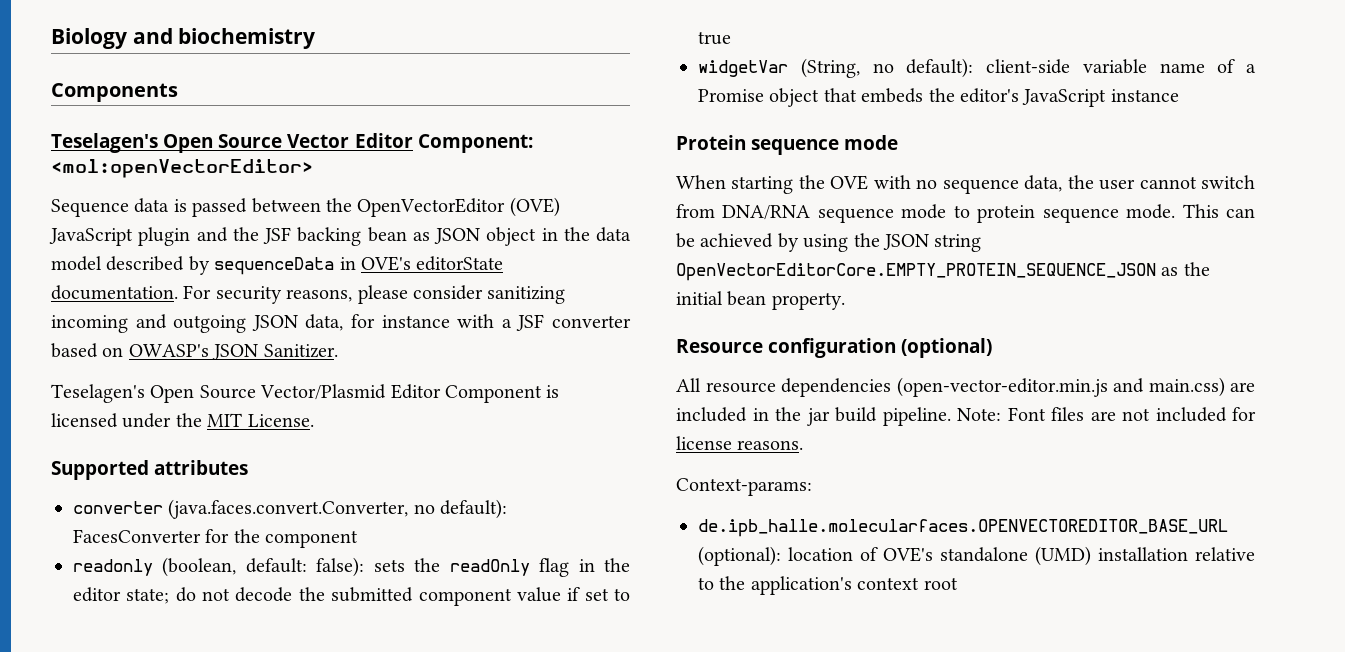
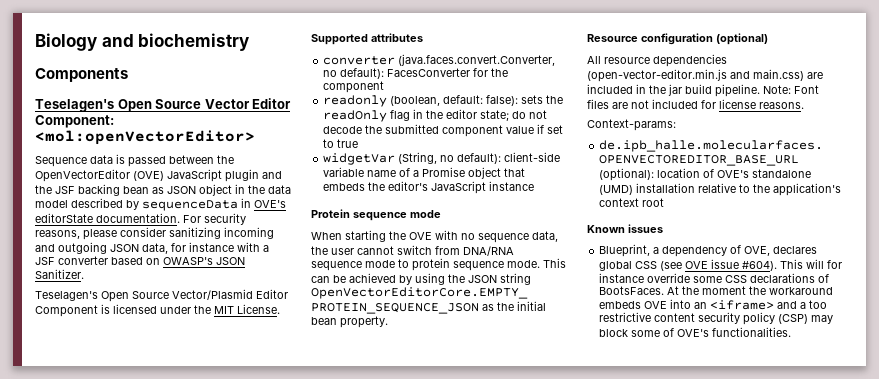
+ Known issues
+ Blueprint, a dependency of OVE, declares global CSS (see OVE issue #604). This will for instance override some CSS declarations of BootsFaces. At the moment the workaround embeds OVE into an <iframe> and a too restrictive content security policy (CSP) may block some of OVE's functionalities.

